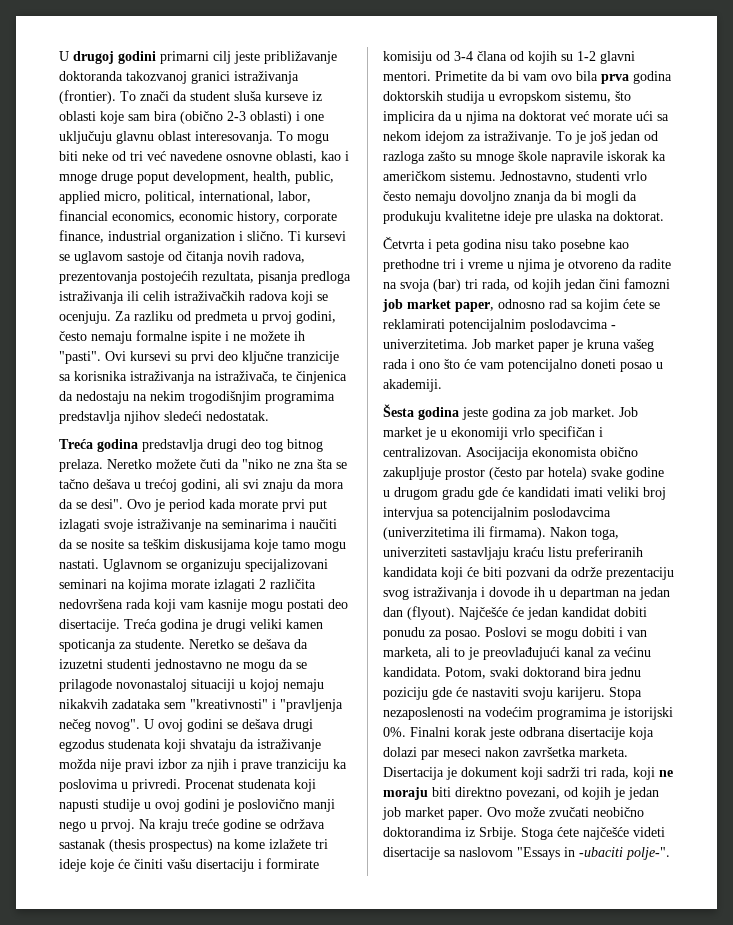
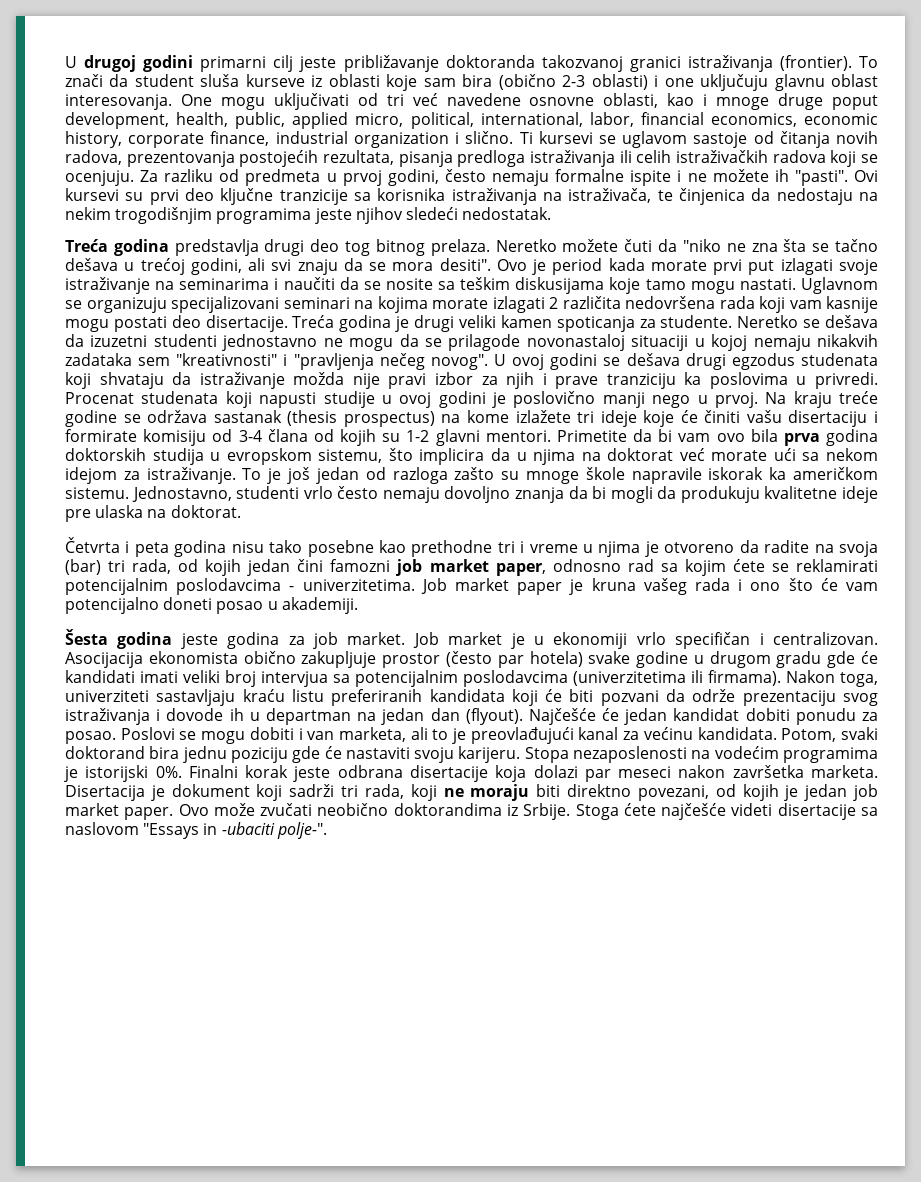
- To mogu biti neke od tri već navedene osnovne oblasti, kao i mnoge druge poput development, health, public, applied micro, political, international, labor, financial economics, economic history, corporate finance, industrial organization i slično.
+ One mogu uključivati od tri već navedene osnovne oblasti, kao i mnoge druge poput development, health, public, applied micro, political, international, labor, financial economics, economic history, corporate finance, industrial organization i slično.
- Ovi kursevi su prvi deo ključne tranzicije sa korisnika istraživanja na istraživača, te činjenica da nedostaju na nekim trogodišnjim programima predstavlja njihov sledeći nedostatak.
+ Ovi kursevi su prvi deo ključne tranzicije sa korisnika istraživanja na istraživača, te činjenica da nedostaju na nekim trogodišnjim programima jeste njihov sledeći nedostatak.
- Neretko možete čuti da "niko ne zna šta se tačno dešava u trećoj godini, ali svi znaju da mora da se desi".
+ Neretko možete čuti da "niko ne zna šta se tačno dešava u trećoj godini, ali svi znaju da se mora desiti".

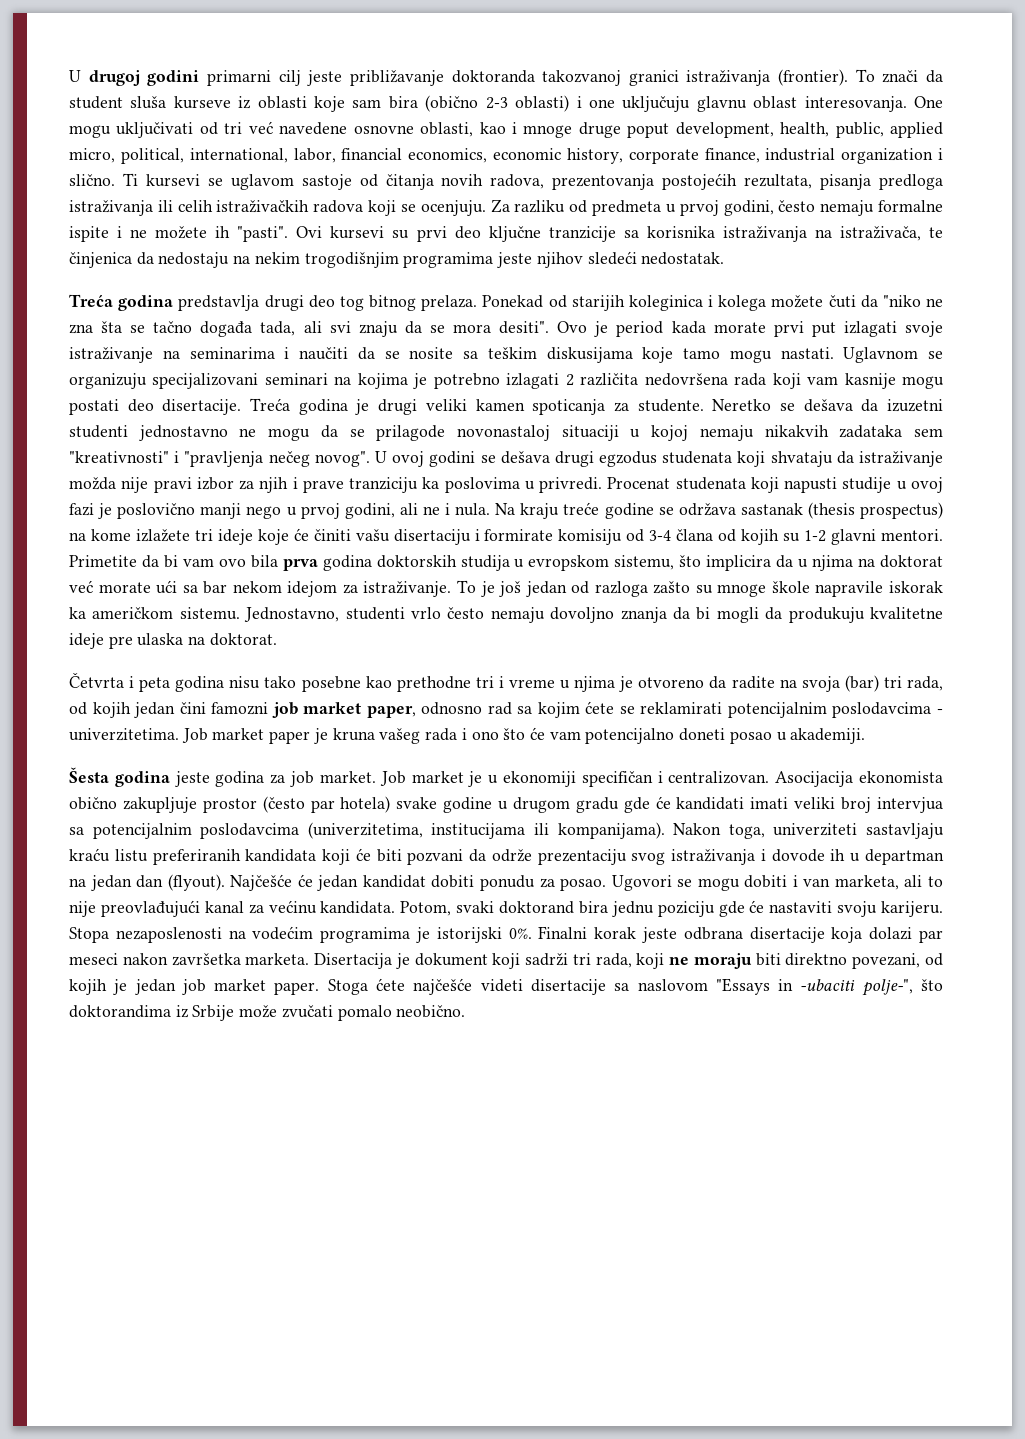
- Neretko možete čuti da "niko ne zna šta se tačno dešava u trećoj godini, ali svi znaju da se mora desiti".
+ Ponekad od starijih koleginica i kolega možete čuti da "niko ne zna šta se tačno događa tada, ali svi znaju da se mora desiti".
- Uglavnom se organizuju specijalizovani seminari na kojima morate izlagati 2 različita nedovršena rada koji vam kasnije mogu postati deo disertacije.
+ Uglavnom se organizuju specijalizovani seminari na kojima je potrebno izlagati 2 različita nedovršena rada koji vam kasnije mogu postati deo disertacije.
- Procenat studenata koji napusti studije u ovoj godini je poslovično manji nego u prvoj.
+ Procenat studenata koji napusti studije u ovoj fazi je poslovično manji nego u prvoj godini, ali ne i nula.
- Primetite da bi vam ovo bila prva godina doktorskih studija u evropskom sistemu, što implicira da u njima na doktorat već morate ući sa nekom idejom za istraživanje.
+ Primetite da bi vam ovo bila prva godina doktorskih studija u evropskom sistemu, što implicira da u njima na doktorat već morate ući sa bar nekom idejom za istraživanje.
- Job market je u ekonomiji vrlo specifičan i centralizovan.
+ Job market je u ekonomiji specifičan i centralizovan.
- Asocijacija ekonomista obično zakupljuje prostor (često par hotela) svake godine u drugom gradu gde će kandidati imati veliki broj intervjua sa potencijalnim poslodavcima (univerzitetima ili firmama).
+ Asocijacija ekonomista obično zakupljuje prostor (često par hotela) svake godine u drugom gradu gde će kandidati imati veliki broj intervjua sa potencijalnim poslodavcima (univerzitetima, institucijama ili kompanijama).
- Poslovi se mogu dobiti i van marketa, ali to je preovlađujući kanal za većinu kandidata.
+ Ugovori se mogu dobiti i van marketa, ali to nije preovlađujući kanal za većinu kandidata.
- Ovo može zvučati neobično doktorandima iz Srbije.
- Stoga ćete najčešće videti disertacije sa naslovom "Essays in -ubaciti polje-".
+ Stoga ćete najčešće videti disertacije sa naslovom "Essays in -ubaciti polje-", što doktorandima iz Srbije može zvučati pomalo neobično.

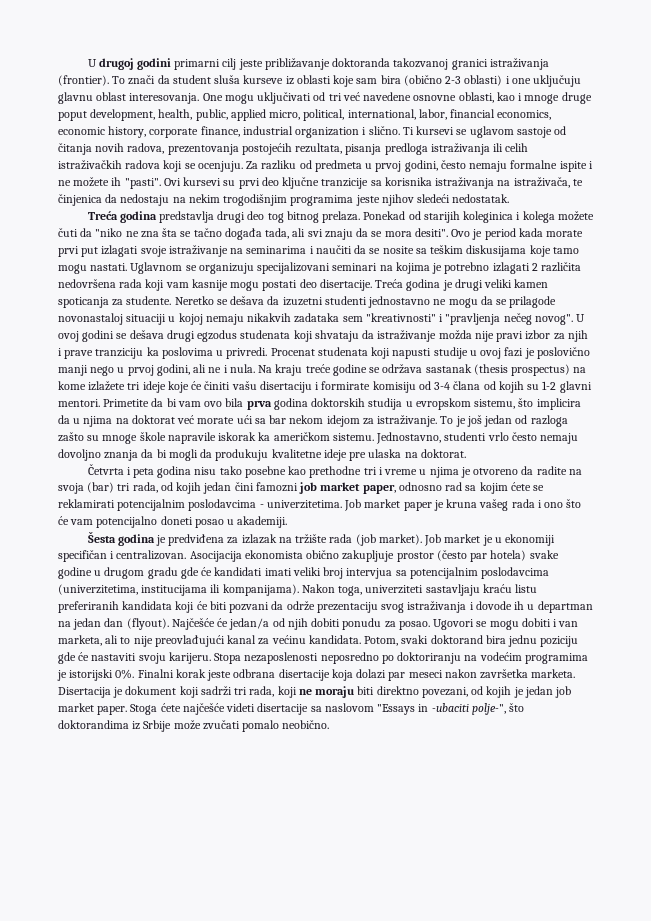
- Šesta godina jeste godina za job market.
+ Šesta godina je predviđena za izlazak na tržište rada (job market).
- Najčešće će jedan kandidat dobiti ponudu za posao.
+ Najčešće će jedan/a od njih dobiti ponudu za posao.
- Stopa nezaposlenosti na vodećim programima je istorijski 0%.
+ Stopa nezaposlenosti neposredno po doktoriranju na vodećim programima je istorijski 0%.

